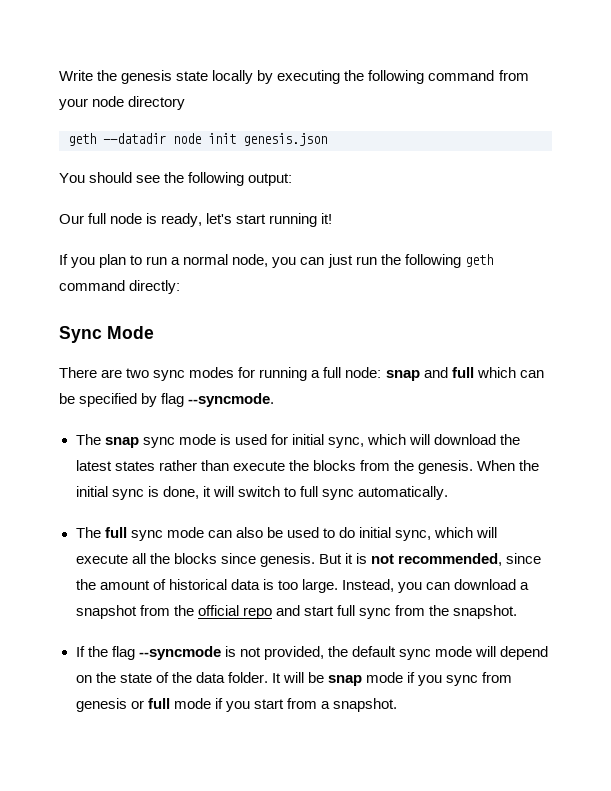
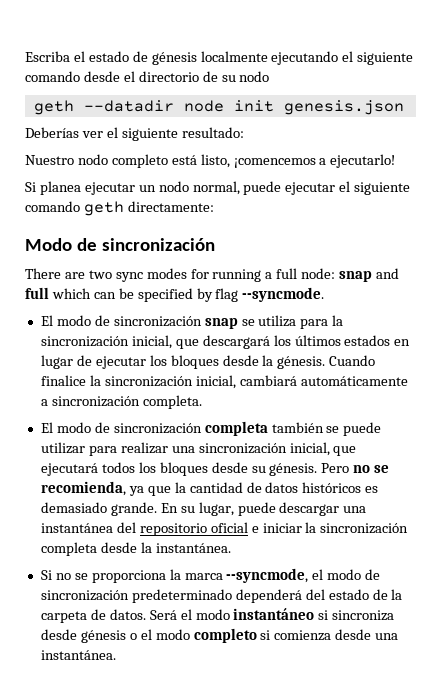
- Write the genesis state locally by executing the following command from your node directory
+ Escriba el estado de génesis localmente ejecutando el siguiente comando desde el directorio de su nodo
- You should see the following output:
- Our full node is ready, let's start running it!
- If you plan to run a normal node, you can just run the following geth command directly:
- Sync Mode
+ Deberías ver el siguiente resultado:
+ Nuestro nodo completo está listo, ¡comencemos a ejecutarlo!
+ Si planea ejecutar un nodo normal, puede ejecutar el siguiente comando geth directamente:
+ Modo de sincronización
- The snap sync mode is used for initial sync, which will download the latest states rather than execute the blocks from the genesis. When the initial sync is done, it will switch to full sync automatically.
- The full sync mode can also be used to do initial sync, which will execute all the blocks since genesis. But it is not recommended, since the amount of historical data is too large. Instead, you can download a snapshot from the official repo and start full sync from the snapshot.
- If the flag --syncmode is not provided, the default sync mode will depend on the state of the data folder. It will be snap mode if you sync from genesis or full mode if you start from a snapshot.
+ El modo de sincronización snap se utiliza para la sincronización inicial, que descargará los últimos estados en lugar de ejecutar los bloques desde la génesis. Cuando finalice la sincronización inicial, cambiará automáticamente a sincronización completa.
+ El modo de sincronización completa también se puede utilizar para realizar una sincronización inicial, que ejecutará todos los bloques desde su génesis. Pero no se recomienda, ya que la cantidad de datos históricos es demasiado grande. En su lugar, puede descargar una instantánea del repositorio oficial e iniciar la sincronización completa desde la instantánea.
+ Si no se proporciona la marca --syncmode, el modo de sincronización predeterminado dependerá del estado de la carpeta de datos. Será el modo instantáneo si sincroniza desde génesis o el modo completo si comienza desde una instantánea.

